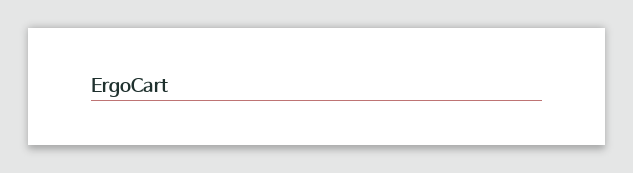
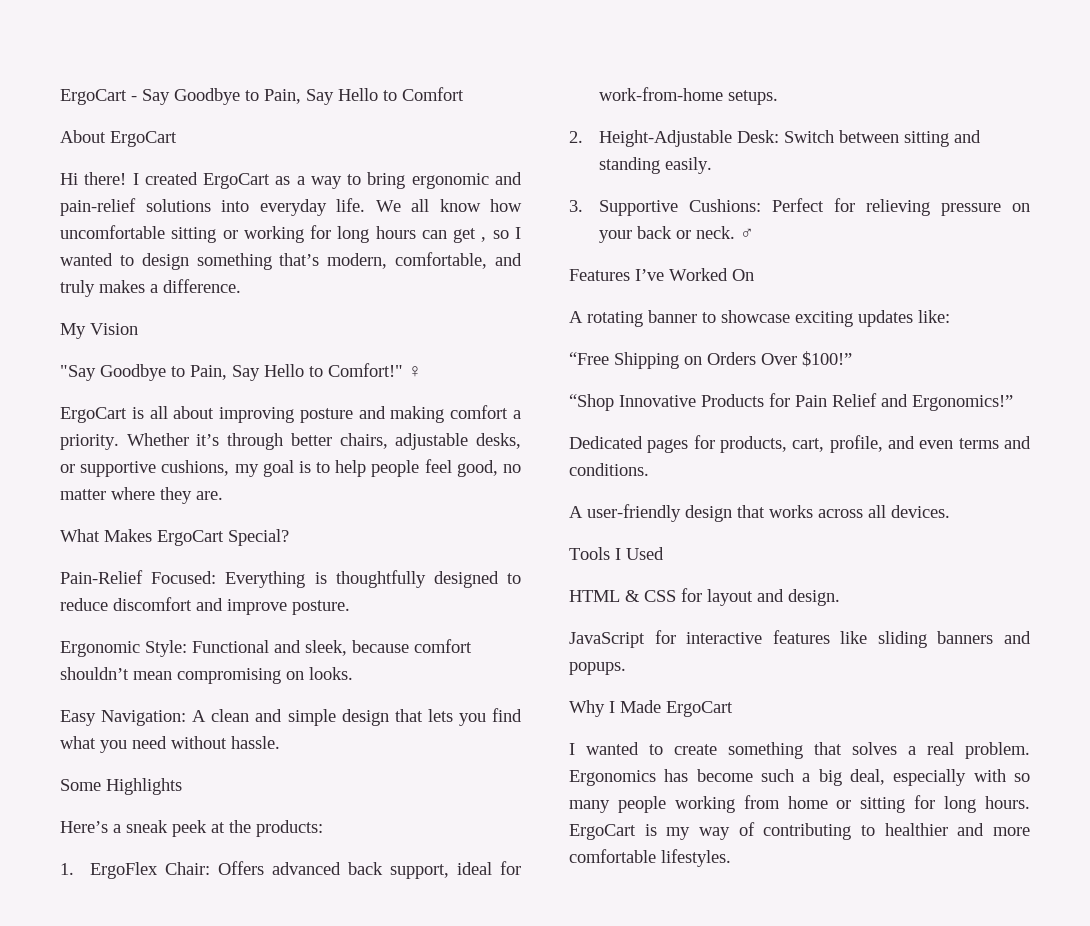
- ErgoCart
+ ErgoCart - Say Goodbye to Pain, Say Hello to Comfort
+ About ErgoCart
+ Hi there! I created ErgoCart as a way to bring ergonomic and pain-relief solutions into everyday life. We all know how uncomfortable sitting or working for long hours can get , so I wanted to design something that’s modern, comfortable, and truly makes a difference.
+ My Vision
+ "Say Goodbye to Pain, Say Hello to Comfort!" ♀
+ ErgoCart is all about improving posture and making comfort a priority. Whether it’s through better chairs, adjustable desks, or supportive cushions, my goal is to help people feel good, no matter where they are.
+ What Makes ErgoCart Special?
+ Pain-Relief Focused: Everything is thoughtfully designed to reduce discomfort and improve posture.
+ Ergonomic Style: Functional and sleek, because comfort shouldn’t mean compromising on looks.
+ Easy Navigation: A clean and simple design that lets you find what you need without hassle.
+ Some Highlights
+ Here’s a sneak peek at the products:
+ 1. ErgoFlex Chair: Offers advanced back support, ideal for work-from-home setups.
+ 2. Height-Adjustable Desk: Switch between sitting and standing easily.
+ 3. Supportive Cushions: Perfect for relieving pressure on your back or neck. ♂
+ Features I’ve Worked On
+ A rotating banner to showcase exciting updates like:
+ “Free Shipping on Orders Over $100!”
+ “Shop Innovative Products for Pain Relief and Ergonomics!”
+ Dedicated pages for products, cart, profile, and even terms and conditions.
+ A user-friendly design that works across all devices.
+ Tools I Used
+ HTML & CSS for layout and design.
+ JavaScript for interactive features like sliding banners and popups.
+ Why I Made ErgoCart
+ I wanted to create something that solves a real problem. Ergonomics has become such a big deal, especially with so many people working from home or sitting for long hours. ErgoCart is my way of contributing to healthier and more comfortable lifestyles.

